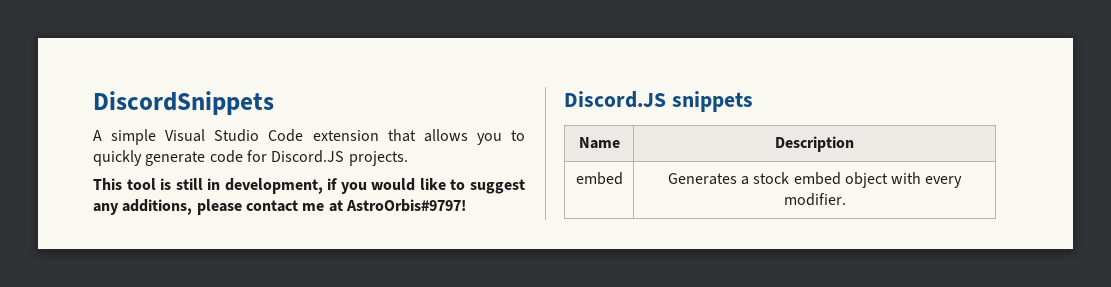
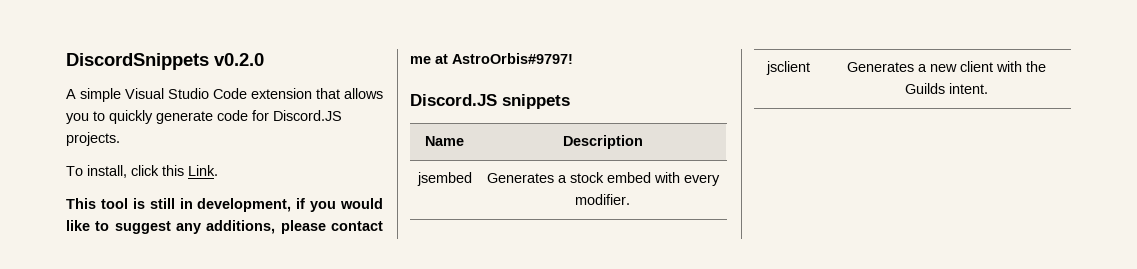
- DiscordSnippets
+ DiscordSnippets v0.2.0
+ To install, click this Link.
- embed | Generates a stock embed object with every modifier.
+ jsembed | Generates a stock embed with every modifier.
+ jsclient | Generates a new client with the Guilds intent.

